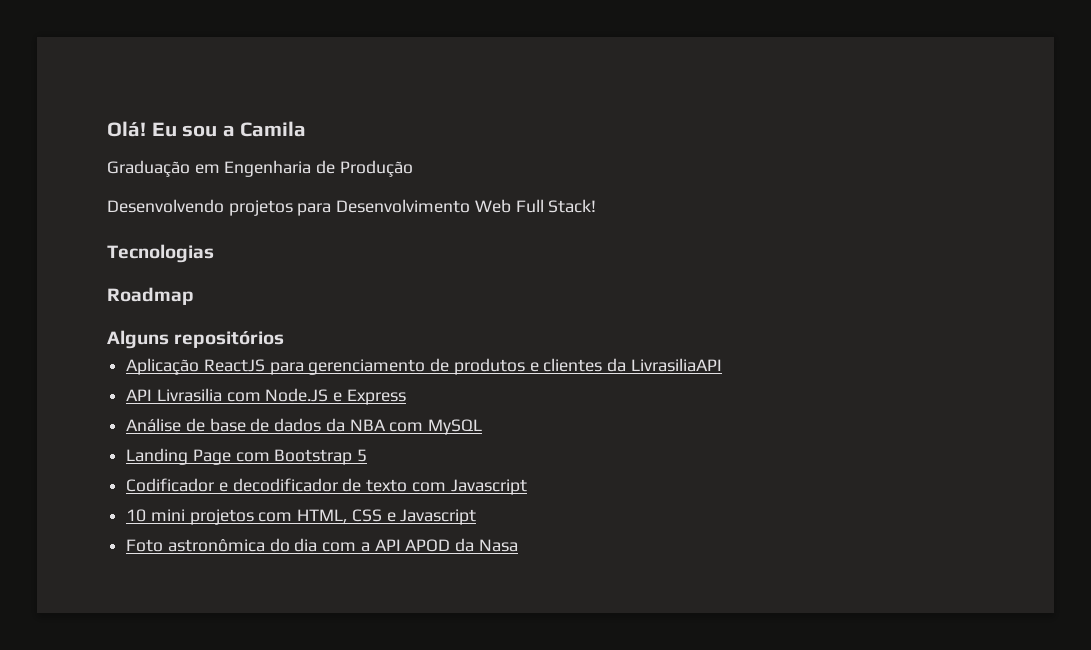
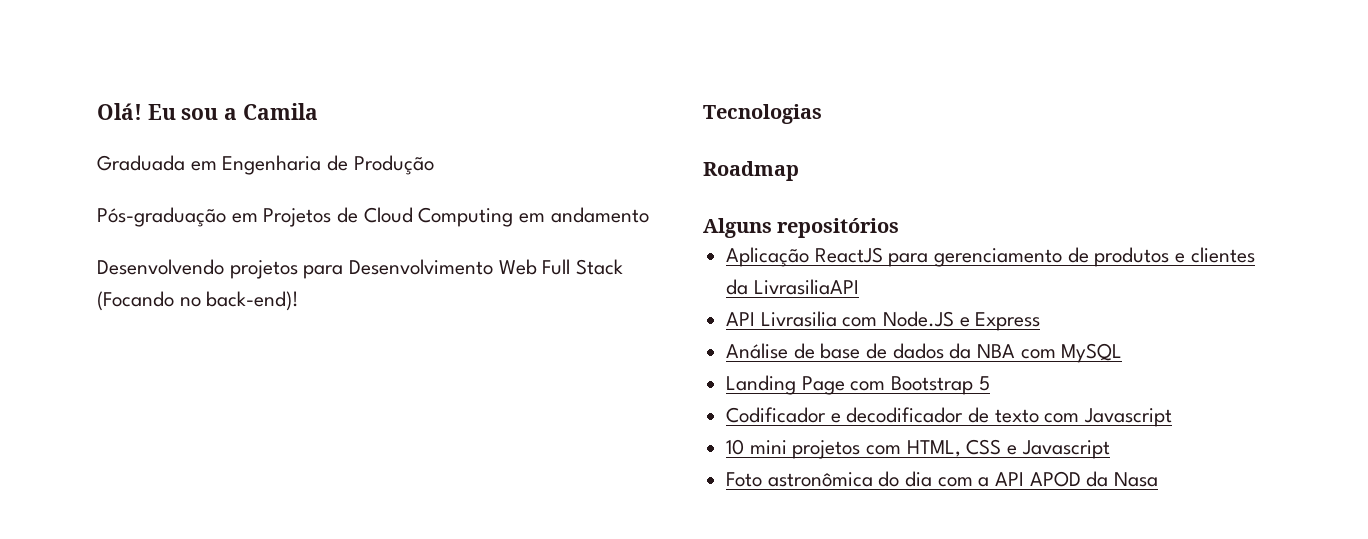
- Graduação em Engenharia de Produção
+ Graduada em Engenharia de Produção
+ Pós-graduação em Projetos de Cloud Computing em andamento
- Desenvolvendo projetos para Desenvolvimento Web Full Stack!
+ Desenvolvendo projetos para Desenvolvimento Web Full Stack (Focando no back-end)!

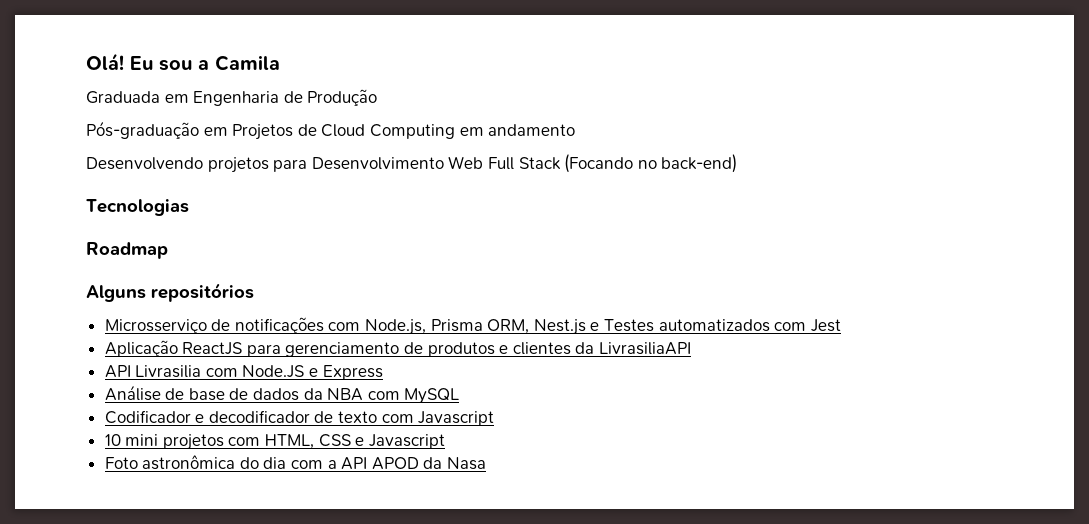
- Desenvolvendo projetos para Desenvolvimento Web Full Stack (Focando no back-end)!
+ Desenvolvendo projetos para Desenvolvimento Web Full Stack (Focando no back-end)
+ Microsserviço de notificações com Node.js, Prisma ORM, Nest.js e Testes automatizados com Jest
- Landing Page com Bootstrap 5

